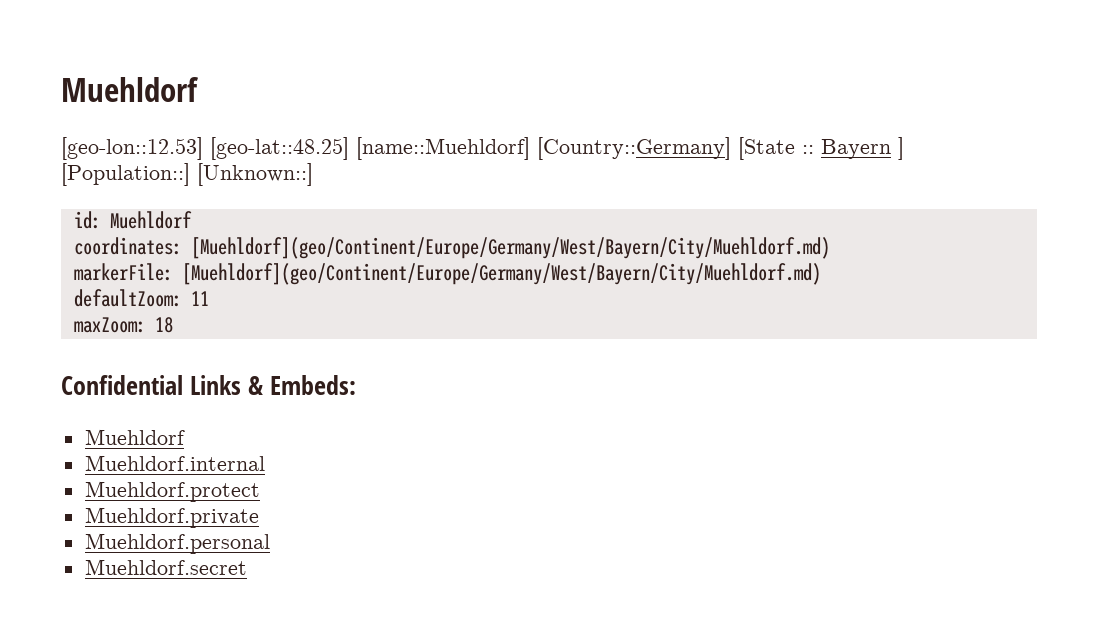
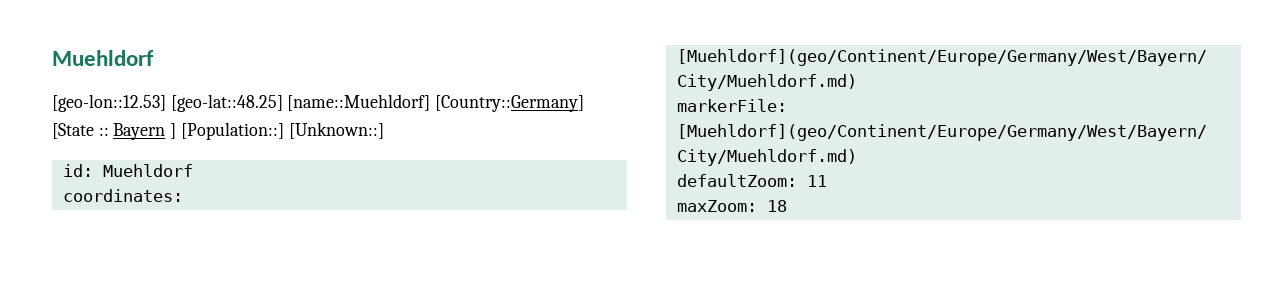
- Confidential Links & Embeds:
- Muehldorf
- Muehldorf.internal
- Muehldorf.protect
- Muehldorf.private
- Muehldorf.personal
- Muehldorf.secret

